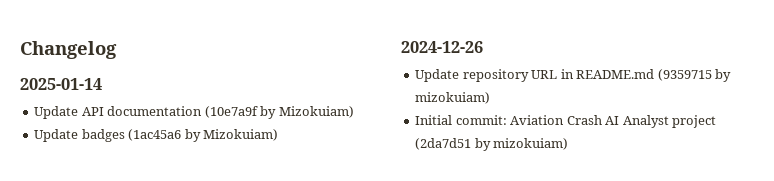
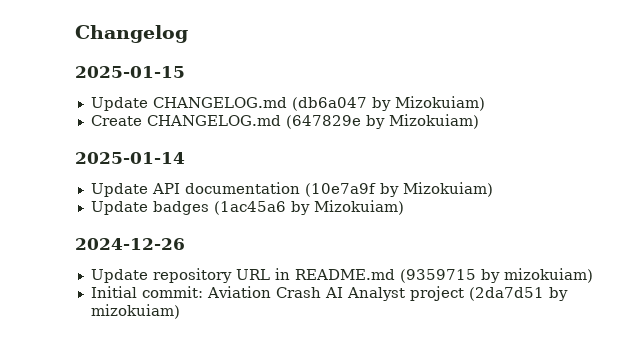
+ 2025-01-15
+ Update CHANGELOG.md (db6a047 by Mizokuiam)
+ Create CHANGELOG.md (647829e by Mizokuiam)

